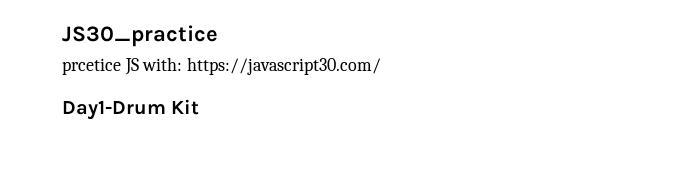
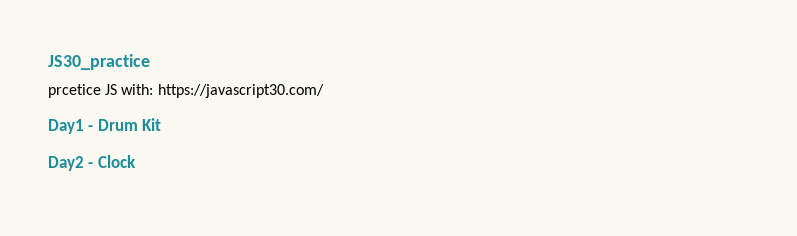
- Day1-Drum Kit
+ Day1 - Drum Kit
+ Day2 - Clock

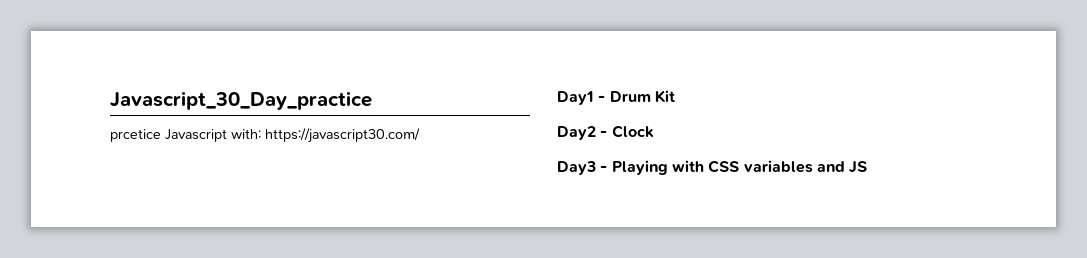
- JS30_practice
+ Javascript_30_Day_practice
- prcetice JS with: https://javascript30.com/
+ prcetice Javascript with: https://javascript30.com/
+ Day3 - Playing with CSS variables and JS

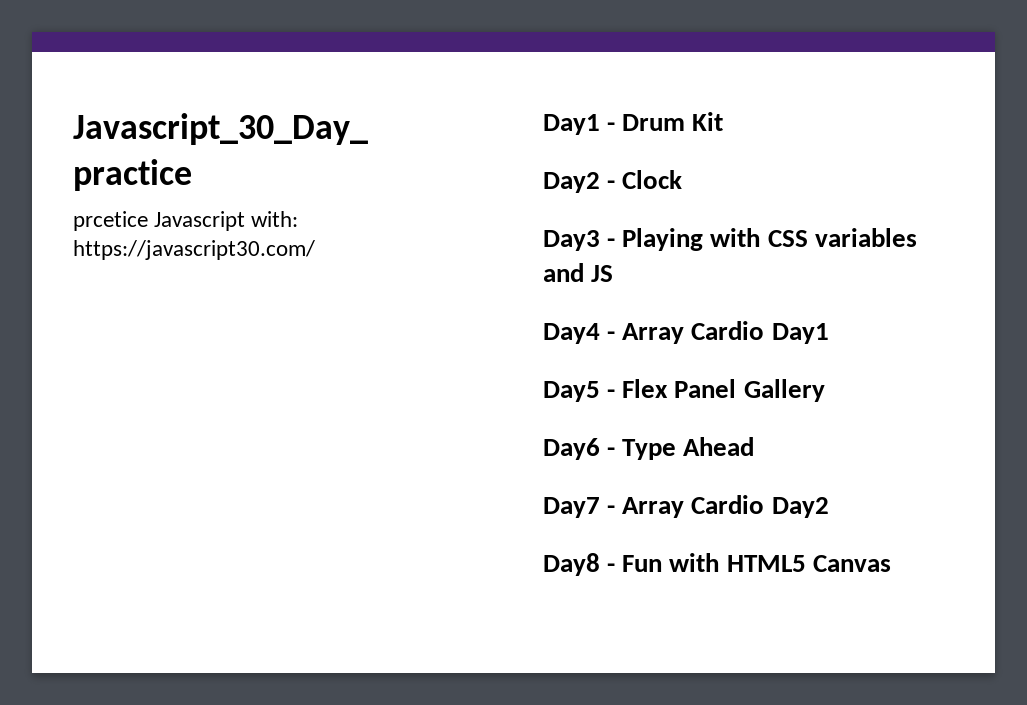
+ Day4 - Array Cardio Day1
+ Day5 - Flex Panel Gallery
+ Day6 - Type Ahead
+ Day7 - Array Cardio Day2
+ Day8 - Fun with HTML5 Canvas

